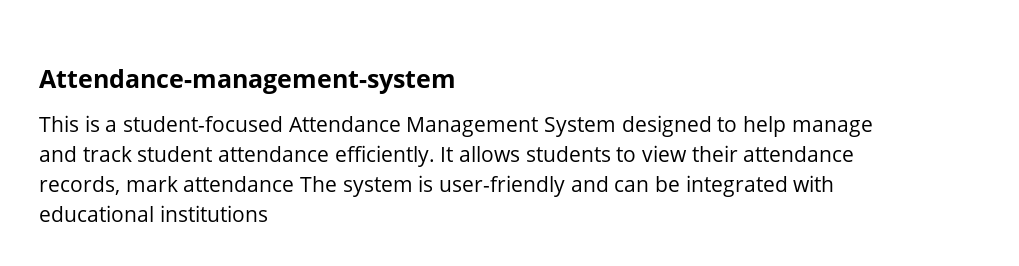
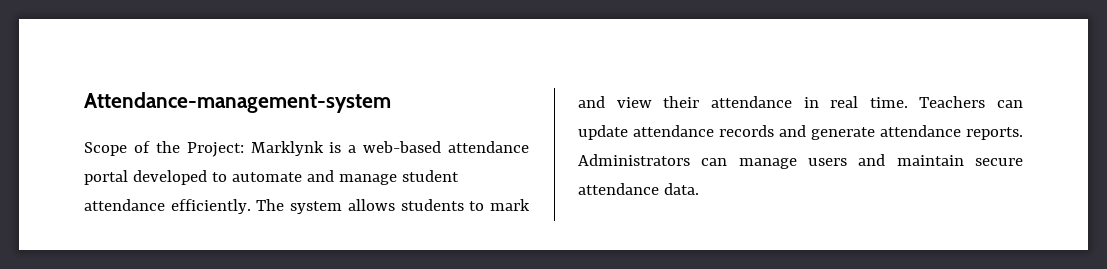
- This is a student-focused Attendance Management System designed to help manage and track student attendance efficiently.
+ Scope of the Project: Marklynk is a web-based attendance portal developed to automate and manage student attendance efficiently.
- It allows students to view their attendance records, mark attendance The system is user-friendly and can be integrated with educational institutions
+ The system allows students to mark and view their attendance in real time. Teachers can update attendance records and generate attendance reports. Administrators can manage users and maintain secure attendance data.

